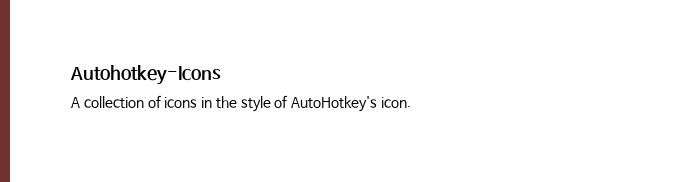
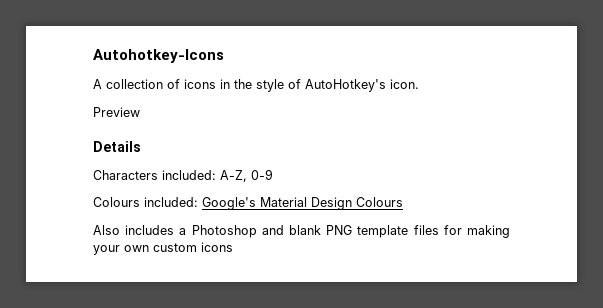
+ Preview
+ Details
+ Characters included: A-Z, 0-9
+ Colours included: Google's Material Design Colours
+ Also includes a Photoshop and blank PNG template files for making your own custom icons

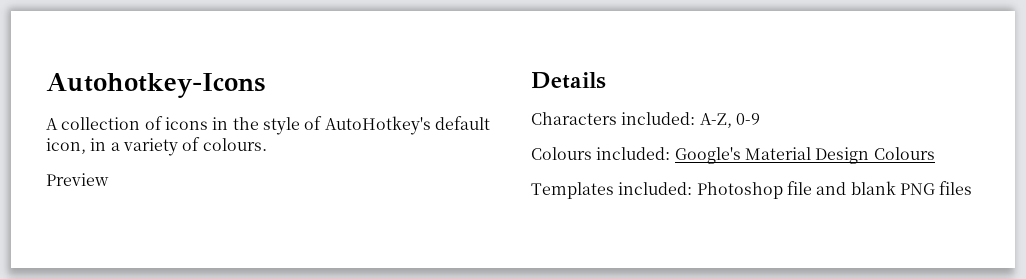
- A collection of icons in the style of AutoHotkey's icon.
+ A collection of icons in the style of AutoHotkey's default icon, in a variety of colours.
- Also includes a Photoshop and blank PNG template files for making your own custom icons
+ Templates included: Photoshop file and blank PNG files

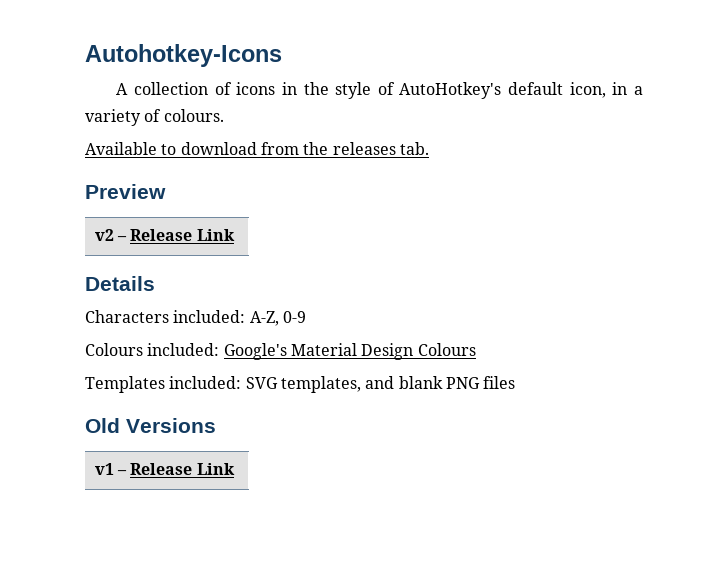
+ Available to download from the releases tab.
  Preview
+ v2 – Release Link
- Templates included: Photoshop file and blank PNG files
+ Templates included: SVG templates, and blank PNG files
+ Old Versions
+ v1 – Release Link

